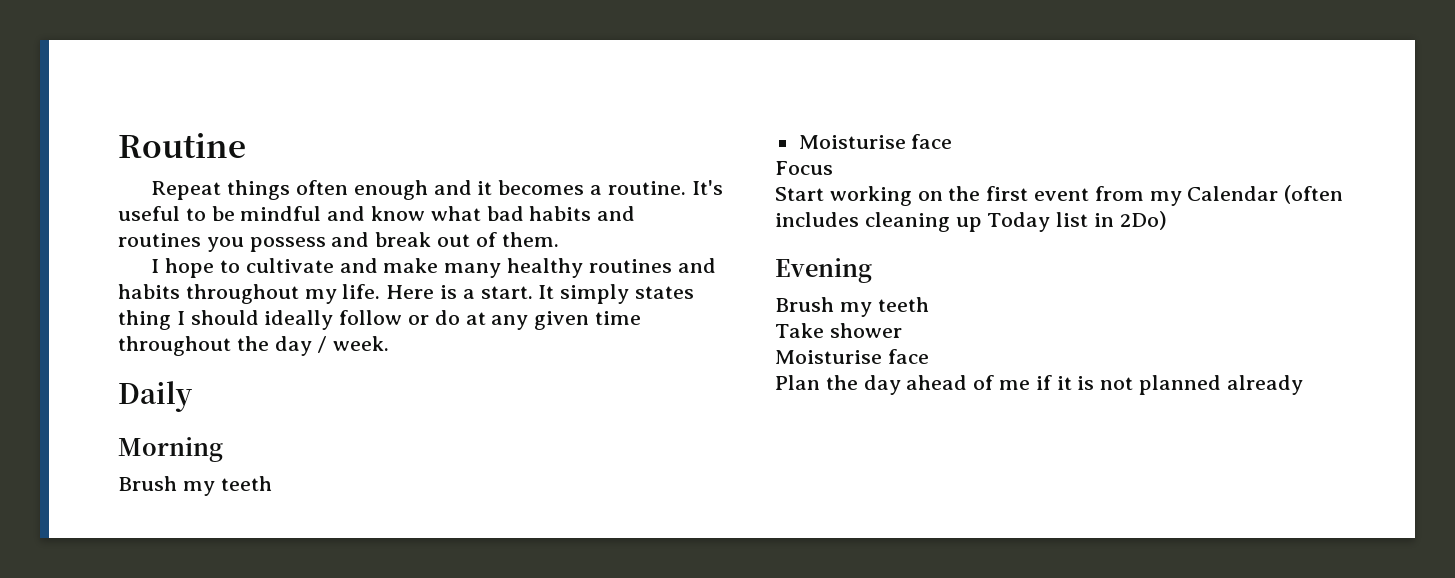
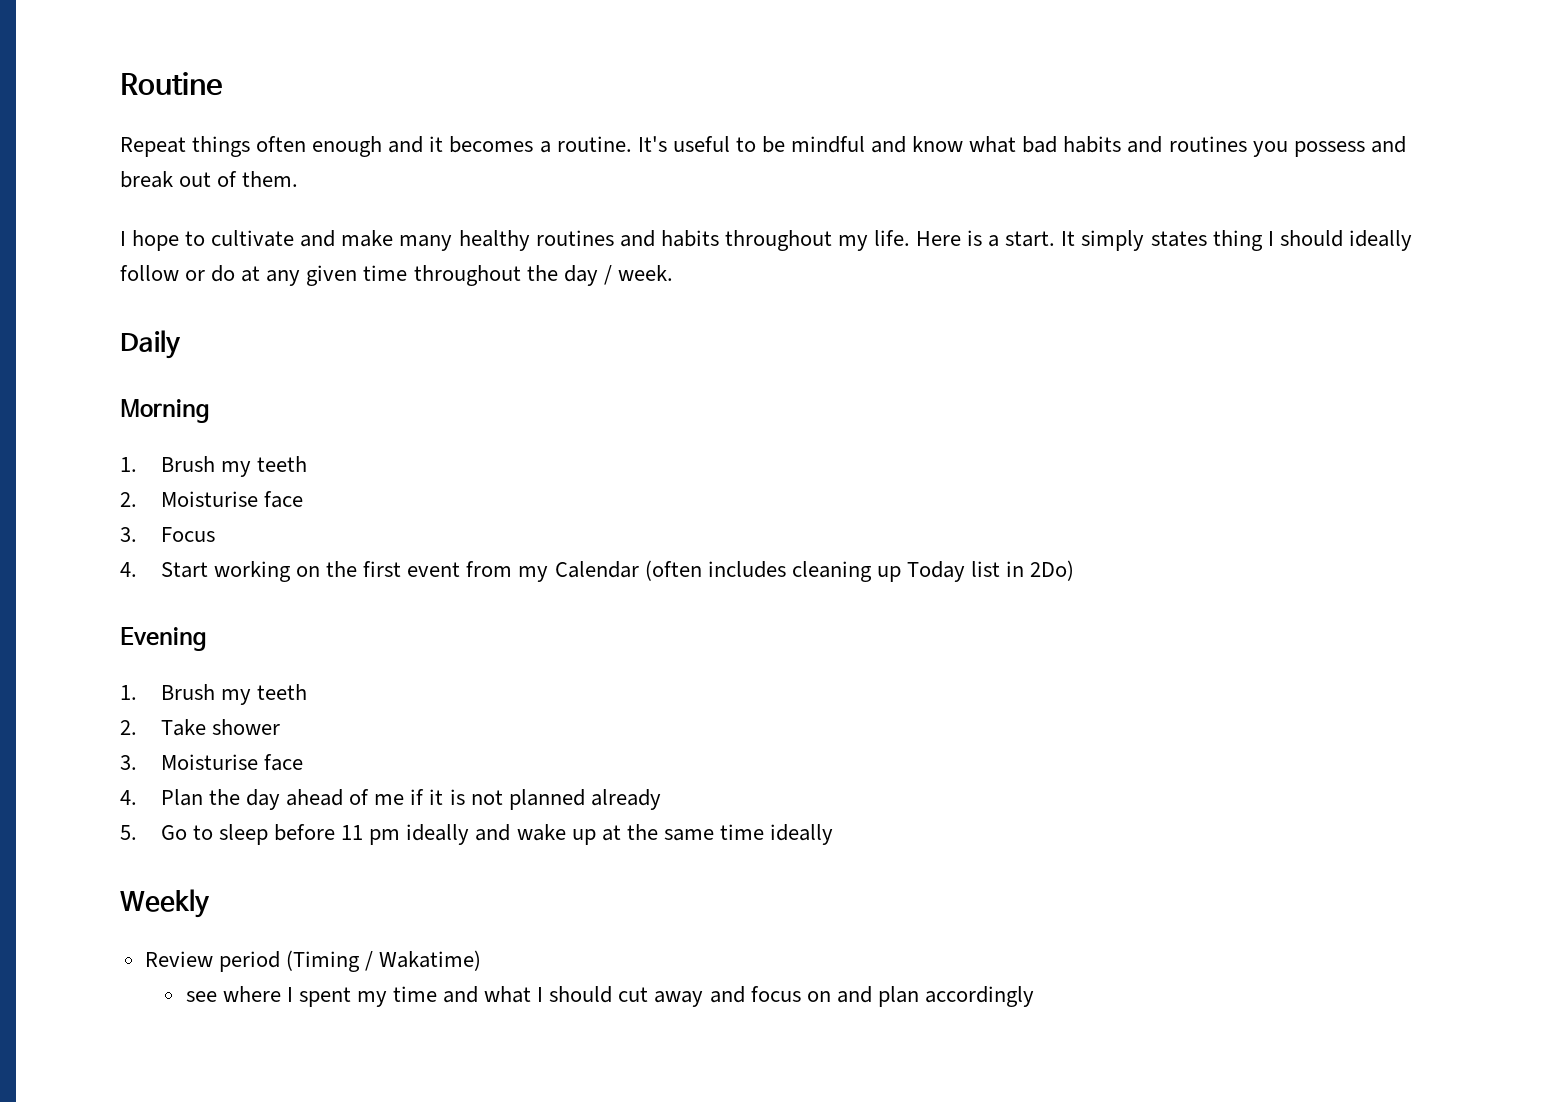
  Morning
- Brush my teeth
- Moisturise face
- Focus
+ 1. Brush my teeth
+ 2. Moisturise face
+ 3. Focus
- Start working on the first event from my Calendar (often includes cleaning up Today list in 2Do)
+ 4. Start working on the first event from my Calendar (often includes cleaning up Today list in 2Do)
  Evening
- Brush my teeth
- Take shower
- Moisturise face
- Plan the day ahead of me if it is not planned already
+ 1. Brush my teeth
+ 2. Take shower
+ 3. Moisturise face
+ 4. Plan the day ahead of me if it is not planned already
+ 5. Go to sleep before 11 pm ideally and wake up at the same time ideally
+ Weekly
+ Review period (Timing / Wakatime)
+ see where I spent my time and what I should cut away and focus on and plan accordingly

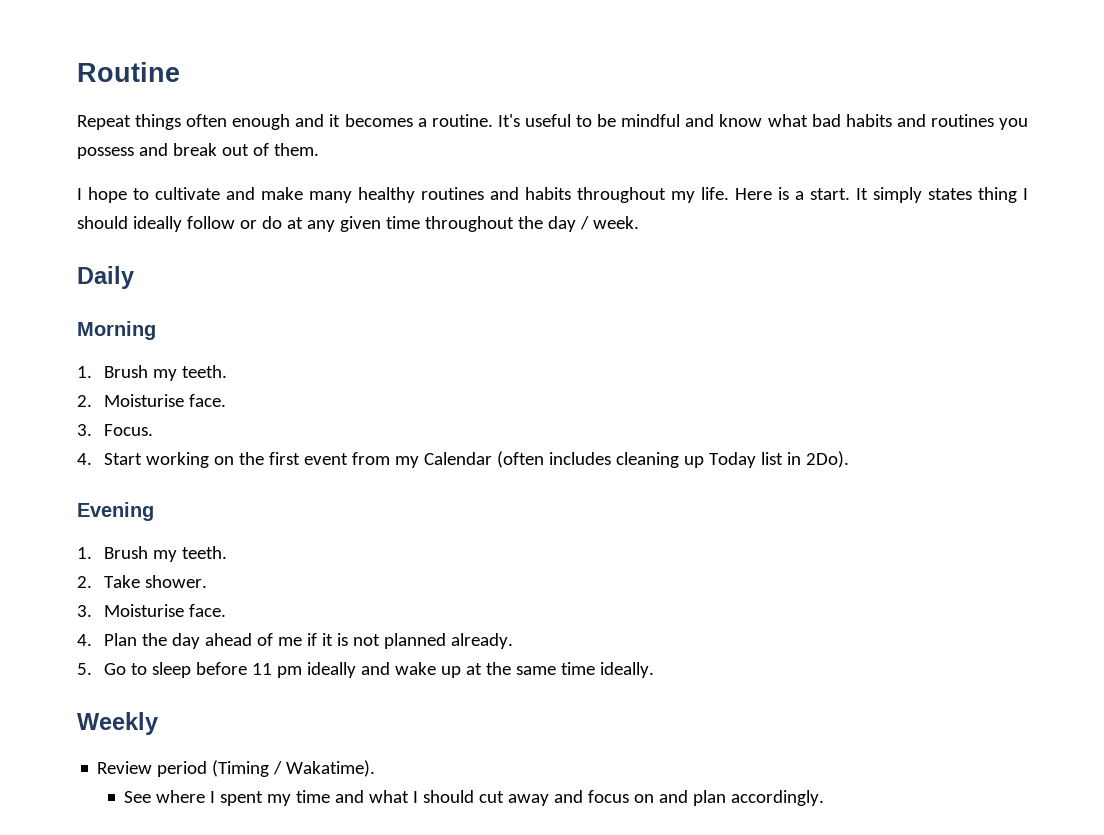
  Morning
- 1. Brush my teeth
+ 1. Brush my teeth.
- 2. Moisturise face
- 3. Focus
+ 2. Moisturise face.
+ 3. Focus.
- 4. Start working on the first event from my Calendar (often includes cleaning up Today list in 2Do)
+ 4. Start working on the first event from my Calendar (often includes cleaning up Today list in 2Do).
  Evening
- 1. Brush my teeth
+ 1. Brush my teeth.
- 2. Take shower
+ 2. Take shower.
- 3. Moisturise face
+ 3. Moisturise face.
- 4. Plan the day ahead of me if it is not planned already
+ 4. Plan the day ahead of me if it is not planned already.
- 5. Go to sleep before 11 pm ideally and wake up at the same time ideally
+ 5. Go to sleep before 11 pm ideally and wake up at the same time ideally.
- Review period (Timing / Wakatime)
- see where I spent my time and what I should cut away and focus on and plan accordingly
+ Review period (Timing / Wakatime).
+ See where I spent my time and what I should cut away and focus on and plan accordingly.

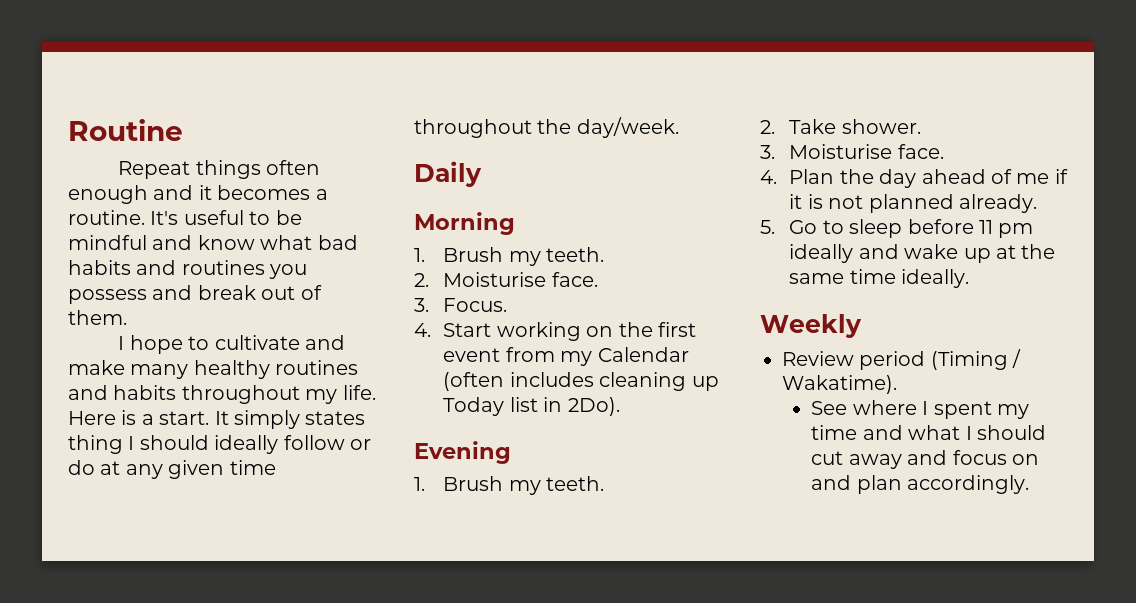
- It simply states thing I should ideally follow or do at any given time throughout the day / week.
+ It simply states thing I should ideally follow or do at any given time throughout the day/week.

